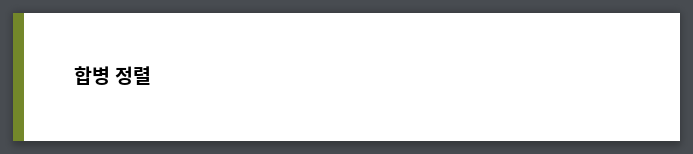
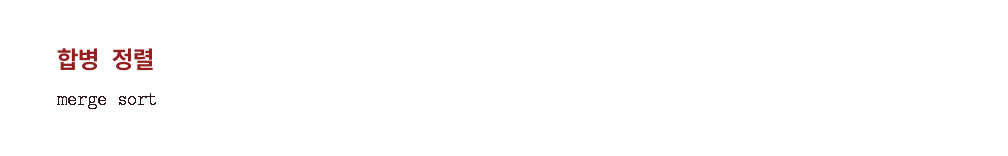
+ merge sort

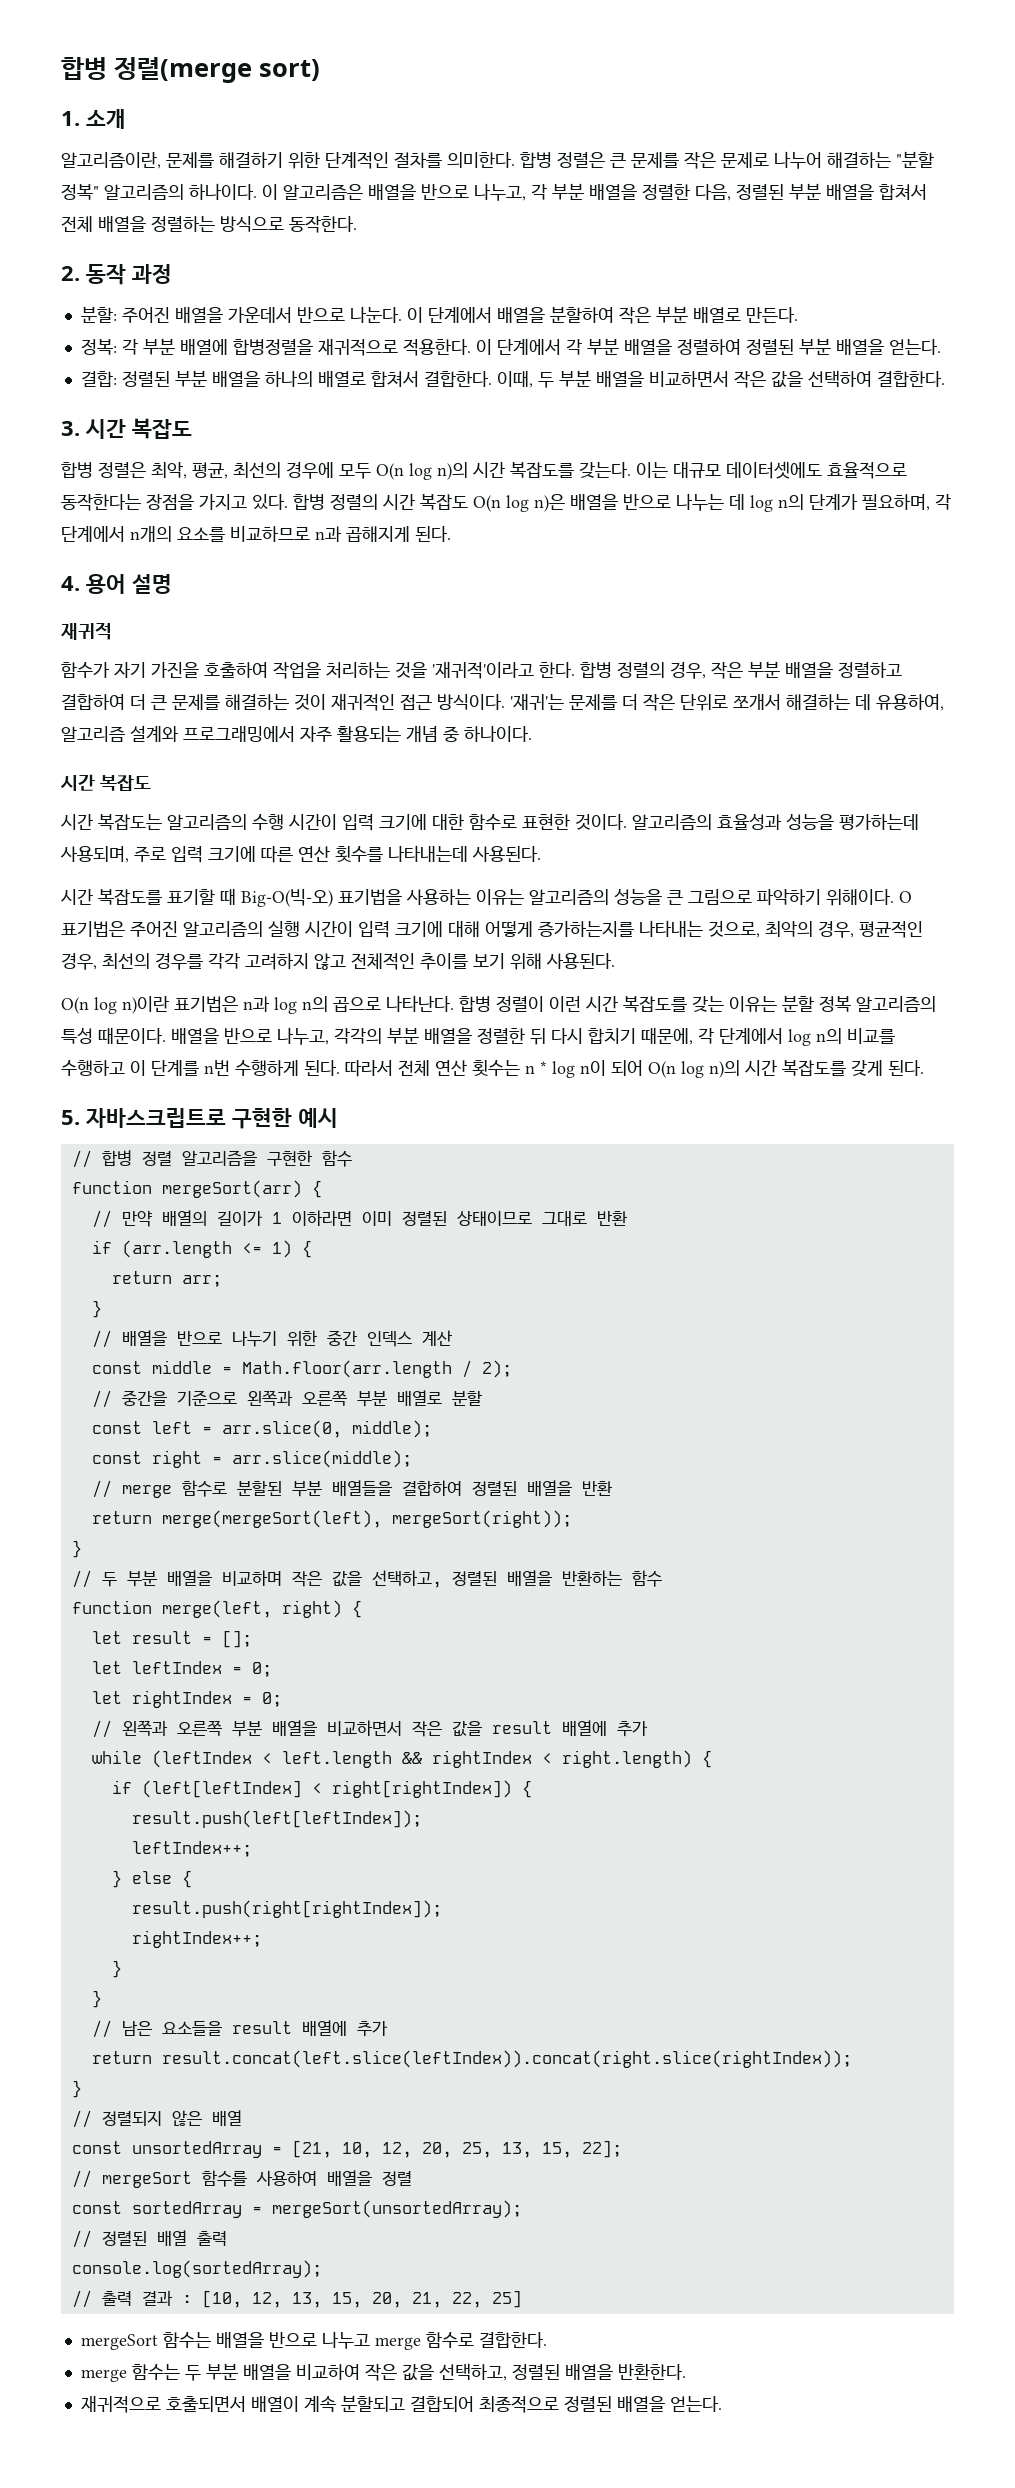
- 합병 정렬
- merge sort
+ 합병 정렬(merge sort)
+ 1. 소개
+ 알고리즘이란, 문제를 해결하기 위한 단계적인 절차를 의미한다. 합병 정렬은 큰 문제를 작은 문제로 나누어 해결하는 "분할 정복" 알고리즘의 하나이다. 이 알고리즘은 배열을 반으로 나누고, 각 부분 배열을 정렬한 다음, 정렬된 부분 배열을 합쳐서 전체 배열을 정렬하는 방식으로 동작한다.
+ 2. 동작 과정
+ 분할: 주어진 배열을 가운데서 반으로 나눈다. 이 단계에서 배열을 분할하여 작은 부분 배열로 만든다.
+ 정복: 각 부분 배열에 합병정렬을 재귀적으로 적용한다. 이 단계에서 각 부분 배열을 정렬하여 정렬된 부분 배열을 얻는다.
+ 결합: 정렬된 부분 배열을 하나의 배열로 합쳐서 결합한다. 이때, 두 부분 배열을 비교하면서 작은 값을 선택하여 결합한다.
+ 3. 시간 복잡도
+ 합병 정렬은 최악, 평균, 최선의 경우에 모두 O(n log n)의 시간 복잡도를 갖는다. 이는 대규모 데이터셋에도 효율적으로 동작한다는 장점을 가지고 있다. 합병 정렬의 시간 복잡도 O(n log n)은 배열을 반으로 나누는 데 log n의 단계가 필요하며, 각 단계에서 n개의 요소를 비교하므로 n과 곱해지게 된다.
+ 4. 용어 설명
+ 재귀적
+ 함수가 자기 가진을 호출하여 작업을 처리하는 것을 '재귀적'이라고 한다. 합병 정렬의 경우, 작은 부분 배열을 정렬하고 결합하여 더 큰 문제를 해결하는 것이 재귀적인 접근 방식이다. '재귀'는 문제를 더 작은 단위로 쪼개서 해결하는 데 유용하여, 알고리즘 설계와 프로그래밍에서 자주 활용되는 개념 중 하나이다.
+ 시간 복잡도
+ 시간 복잡도는 알고리즘의 수행 시간이 입력 크기에 대한 함수로 표현한 것이다. 알고리즘의 효율성과 성능을 평가하는데 사용되며, 주로 입력 크기에 따른 연산 횟수를 나타내는데 사용된다.
+ 시간 복잡도를 표기할 때 Big-O(빅-오) 표기법을 사용하는 이유는 알고리즘의 성능을 큰 그림으로 파악하기 위해이다. O 표기법은 주어진 알고리즘의 실행 시간이 입력 크기에 대해 어떻게 증가하는지를 나타내는 것으로, 최악의 경우, 평균적인 경우, 최선의 경우를 각각 고려하지 않고 전체적인 추이를 보기 위해 사용된다.
+ O(n log n)이란 표기법은 n과 log n의 곱으로 나타난다. 합병 정렬이 이런 시간 복잡도를 갖는 이유는 분할 정복 알고리즘의 특성 때문이다. 배열을 반으로 나누고, 각각의 부분 배열을 정렬한 뒤 다시 합치기 때문에, 각 단계에서 log n의 비교를 수행하고 이 단계를 n번 수행하게 된다. 따라서 전체 연산 횟수는 n * log n이 되어 O(n log n)의 시간 복잡도를 갖게 된다.
+ 5. 자바스크립트로 구현한 예시
+ // 합병 정렬 알고리즘을 구현한 함수
+ function mergeSort(arr) {
+ // 만약 배열의 길이가 1 이하라면 이미 정렬된 상태이므로 그대로 반환
+ if (arr.length <= 1) {
+ return arr;
+ }
+ // 배열을 반으로 나누기 위한 중간 인덱스 계산
+ const middle = Math.floor(arr.length / 2);
+ // 중간을 기준으로 왼쪽과 오른쪽 부분 배열로 분할
+ const left = arr.slice(0, middle);
+ const right = arr.slice(middle);
+ // merge 함수로 분할된 부분 배열들을 결합하여 정렬된 배열을 반환
+ return merge(mergeSort(left), mergeSort(right));
+ }
+ // 두 부분 배열을 비교하며 작은 값을 선택하고, 정렬된 배열을 반환하는 함수
+ function merge(left, right) {
+ let result = [];
+ let leftIndex = 0;
+ let rightIndex = 0;
+ // 왼쪽과 오른쪽 부분 배열을 비교하면서 작은 값을 result 배열에 추가
+ while (leftIndex < left.length && rightIndex < right.length) {
+ if (left[leftIndex] < right[rightIndex]) {
+ result.push(left[leftIndex]);
+ leftIndex++;
+ } else {
+ result.push(right[rightIndex]);
+ rightIndex++;
+ }
+ }
+ // 남은 요소들을 result 배열에 추가
+ return result.concat(left.slice(leftIndex)).concat(right.slice(rightIndex));
+ }
+ // 정렬되지 않은 배열
+ const unsortedArray = [21, 10, 12, 20, 25, 13, 15, 22];
+ // mergeSort 함수를 사용하여 배열을 정렬
+ const sortedArray = mergeSort(unsortedArray);
+ // 정렬된 배열 출력
+ console.log(sortedArray);
+ // 출력 결과 : [10, 12, 13, 15, 20, 21, 22, 25]
+ mergeSort 함수는 배열을 반으로 나누고 merge 함수로 결합한다.
+ merge 함수는 두 부분 배열을 비교하여 작은 값을 선택하고, 정렬된 배열을 반환한다.
+ 재귀적으로 호출되면서 배열이 계속 분할되고 결합되어 최종적으로 정렬된 배열을 얻는다.

